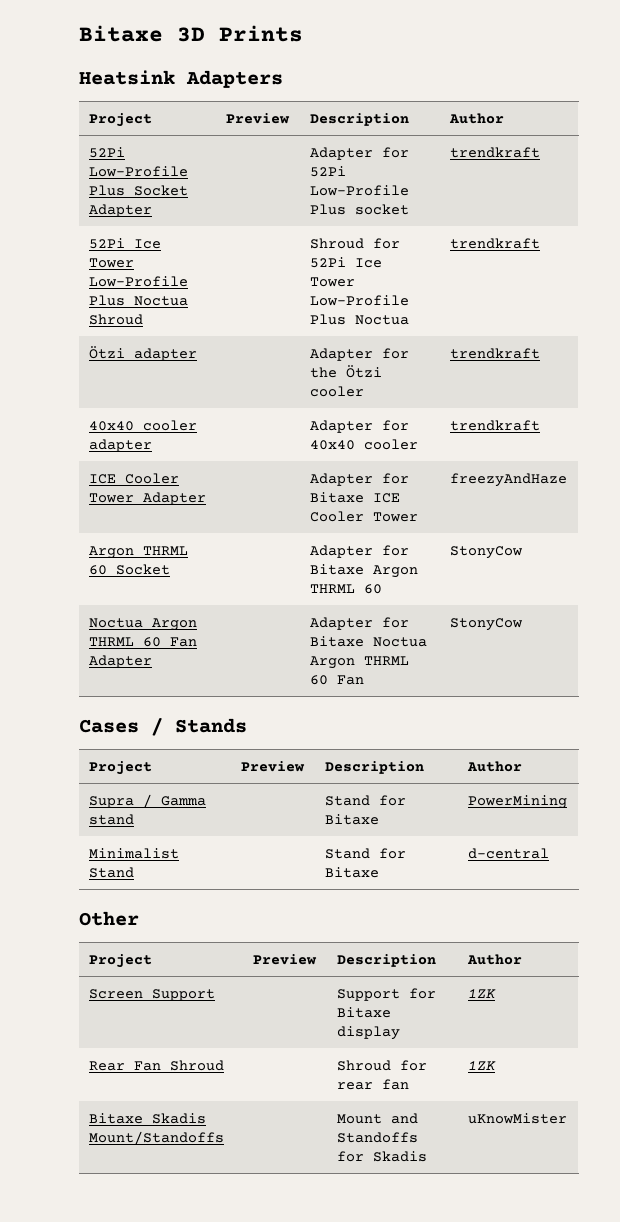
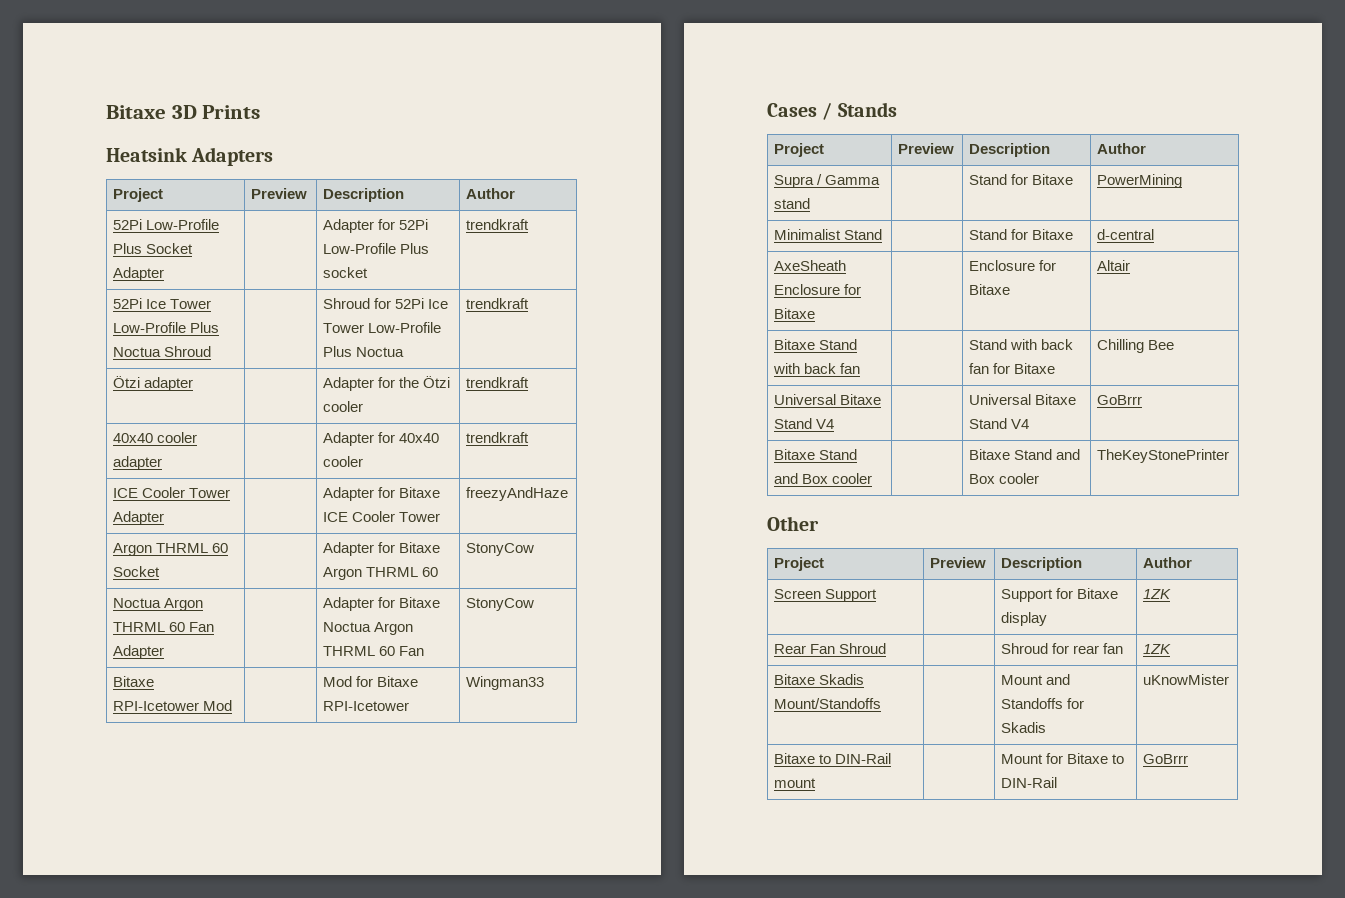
+ Bitaxe RPI-Icetower Mod | | Mod for Bitaxe RPI-Icetower | Wingman33
+ AxeSheath Enclosure for Bitaxe | | Enclosure for Bitaxe | Altair
+ Bitaxe Stand with back fan | | Stand with back fan for Bitaxe | Chilling Bee
+ Universal Bitaxe Stand V4 | | Universal Bitaxe Stand V4 | GoBrrr
+ Bitaxe Stand and Box cooler | | Bitaxe Stand and Box cooler | TheKeyStonePrinter
+ Bitaxe to DIN-Rail mount | | Mount for Bitaxe to DIN-Rail | GoBrrr

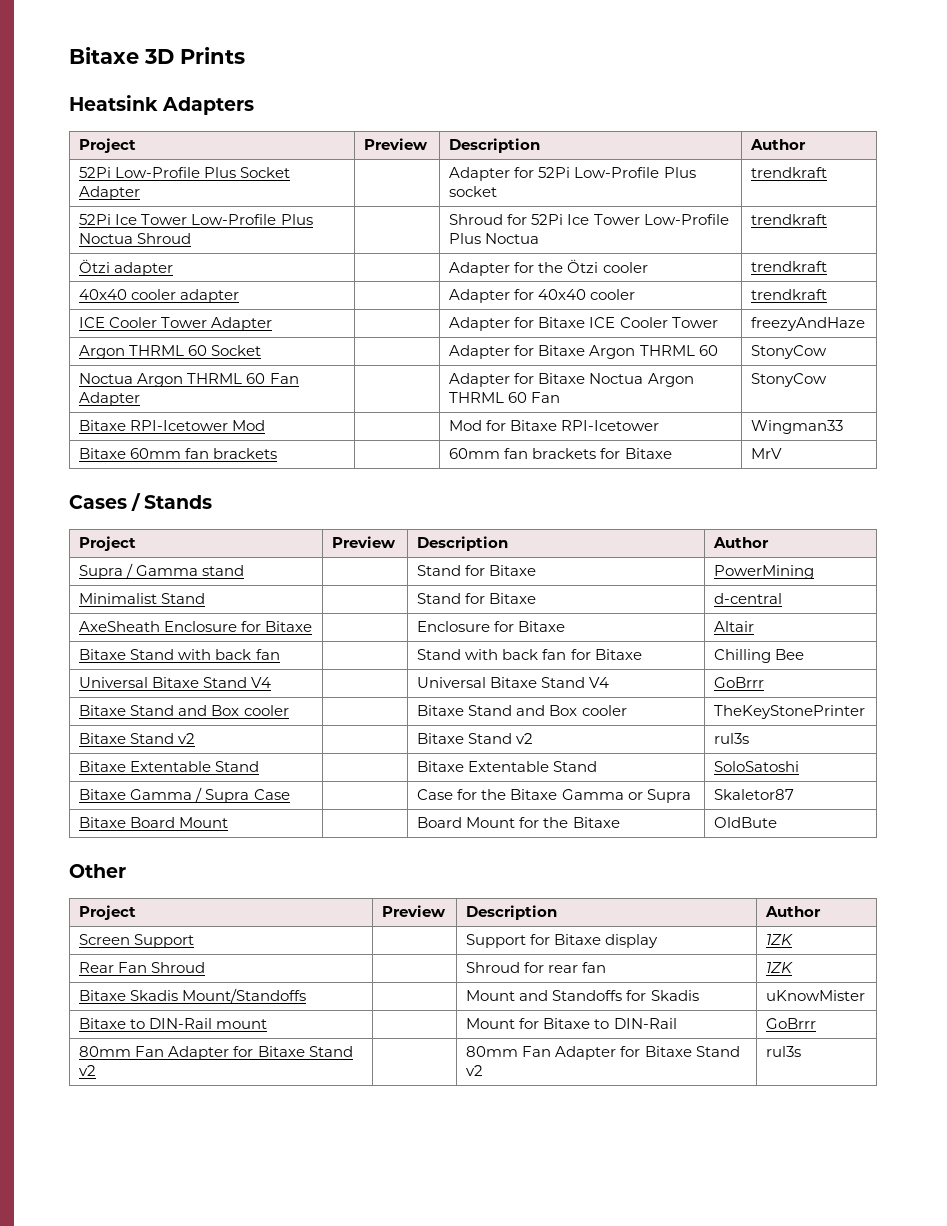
+ Bitaxe 60mm fan brackets | | 60mm fan brackets for Bitaxe | MrV
+ Bitaxe Stand v2 | | Bitaxe Stand v2 | rul3s
+ Bitaxe Extentable Stand | | Bitaxe Extentable Stand | SoloSatoshi
+ Bitaxe Gamma / Supra Case | | Case for the Bitaxe Gamma or Supra | Skaletor87
+ Bitaxe Board Mount | | Board Mount for the Bitaxe | OldBute
+ 80mm Fan Adapter for Bitaxe Stand v2 | | 80mm Fan Adapter for Bitaxe Stand v2 | rul3s

